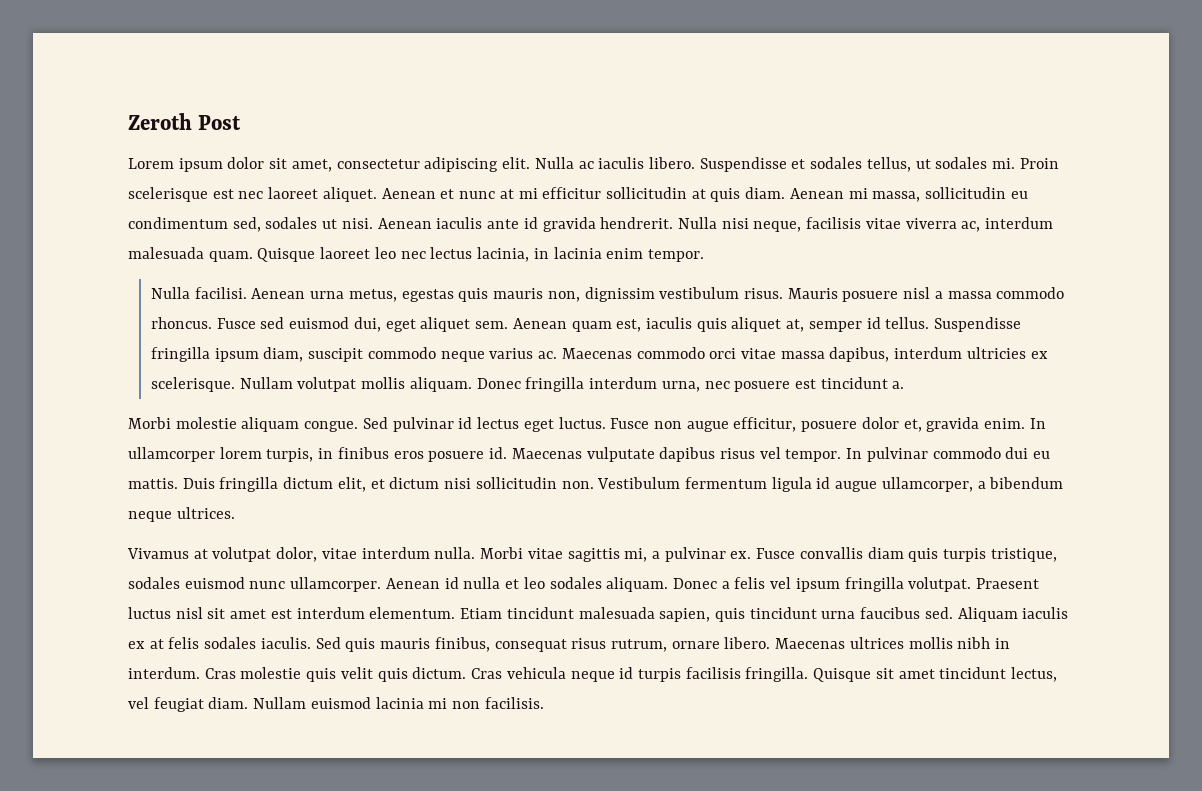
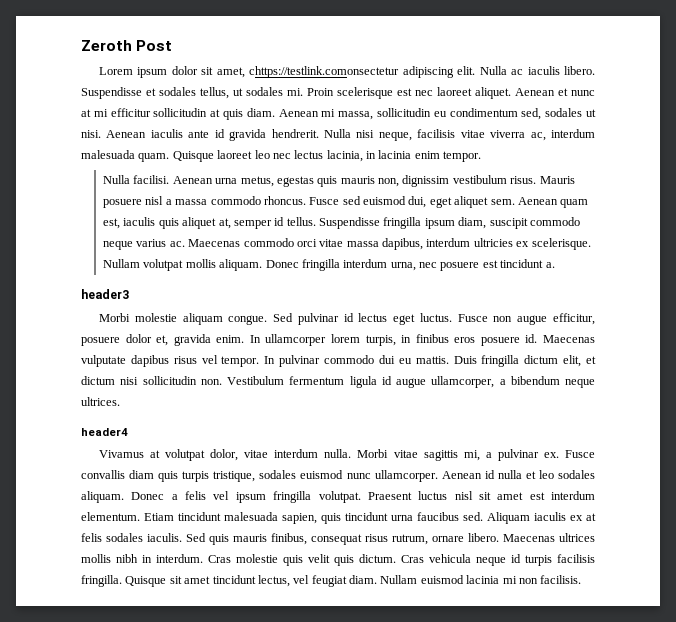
- Lorem ipsum dolor sit amet, consectetur adipiscing elit.
+ Lorem ipsum dolor sit amet, chttps://testlink.comonsectetur adipiscing elit.
+ header3
+ header4

